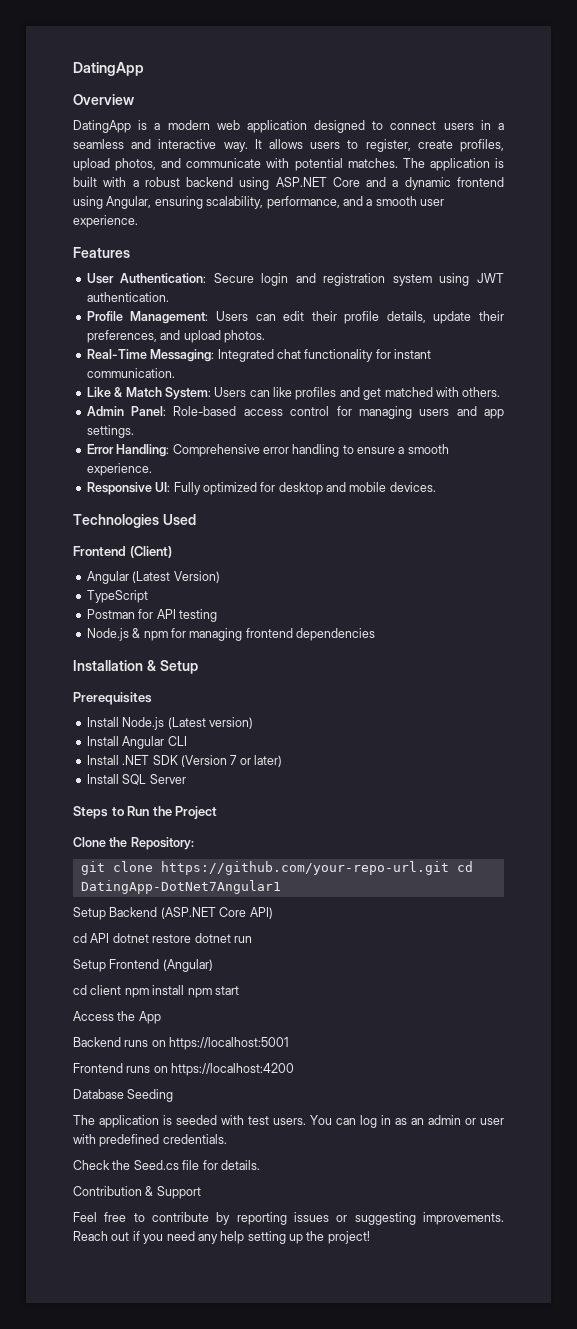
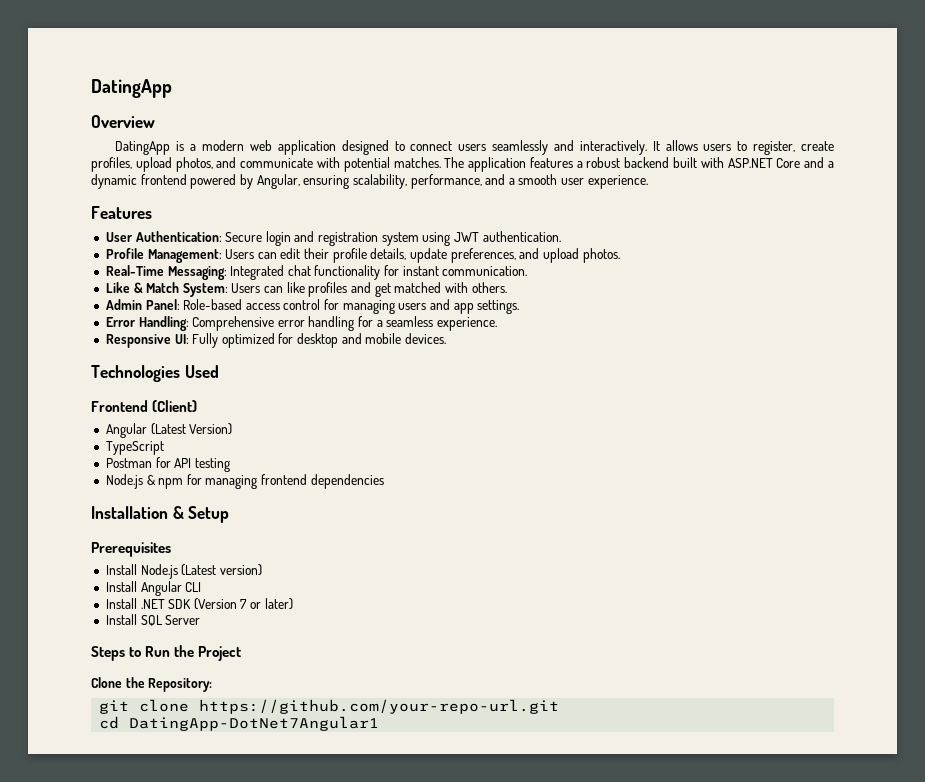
- DatingApp is a modern web application designed to connect users in a seamless and interactive way.
+ DatingApp is a modern web application designed to connect users seamlessly and interactively.
- The application is built with a robust backend using ASP.NET Core and a dynamic frontend using Angular, ensuring scalability, performance, and a smooth user experience.
+ The application features a robust backend built with ASP.NET Core and a dynamic frontend powered by Angular, ensuring scalability, performance, and a smooth user experience.
- Profile Management: Users can edit their profile details, update their preferences, and upload photos.
+ Profile Management: Users can edit their profile details, update preferences, and upload photos.
- Error Handling: Comprehensive error handling to ensure a smooth experience.
+ Error Handling: Comprehensive error handling for a seamless experience.
- git clone https://github.com/your-repo-url.git cd DatingApp-DotNet7Angular1
+ git clone https://github.com/your-repo-url.git
+ cd DatingApp-DotNet7Angular1
- Setup Backend (ASP.NET Core API)
- cd API dotnet restore dotnet run
- Setup Frontend (Angular)
- cd client npm install npm start
- Access the App
- Backend runs on https://localhost:5001
- Frontend runs on https://localhost:4200
- Database Seeding
- The application is seeded with test users. You can log in as an admin or user with predefined credentials.
- Check the Seed.cs file for details.
- Contribution & Support
- Feel free to contribute by reporting issues or suggesting improvements. Reach out if you need any help setting up the project!

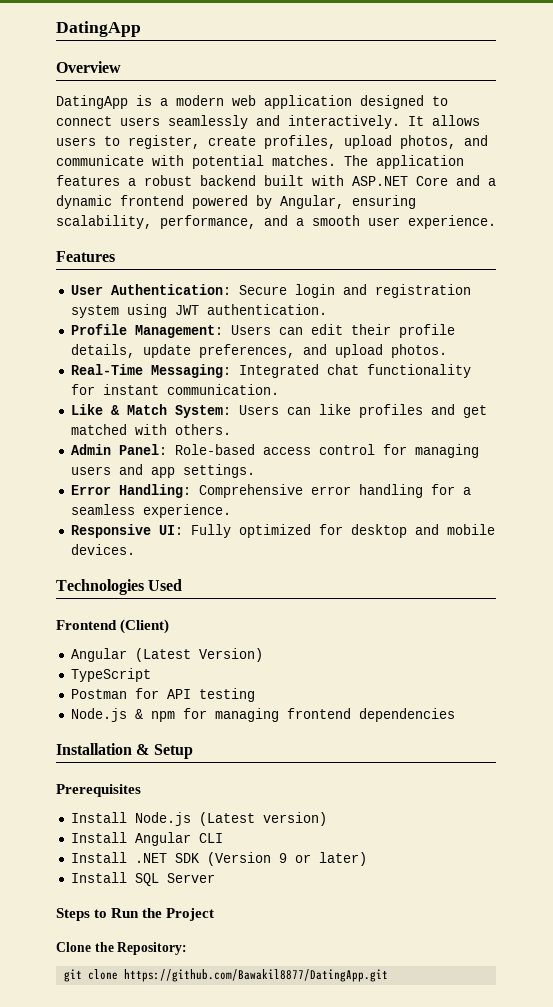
- Install .NET SDK (Version 7 or later)
+ Install .NET SDK (Version 9 or later)
- git clone https://github.com/your-repo-url.git
- cd DatingApp-DotNet7Angular1
+ git clone https://github.com/Bawakil8877/DatingApp.git

